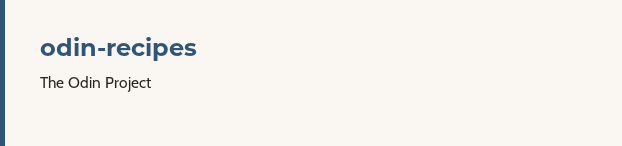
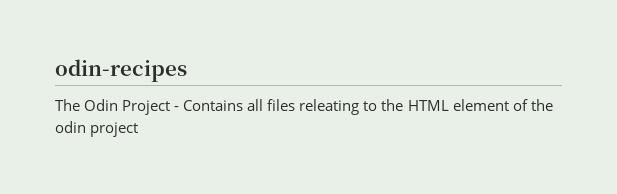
- The Odin Project
+ The Odin Project - Contains all files releating to the HTML element of the odin project

